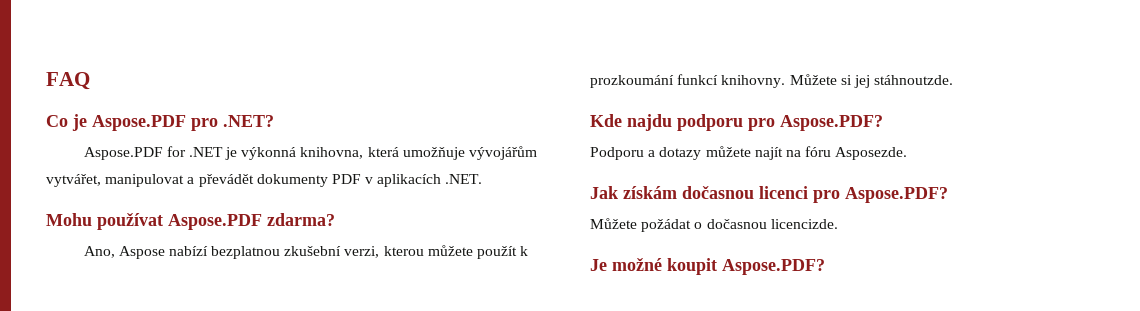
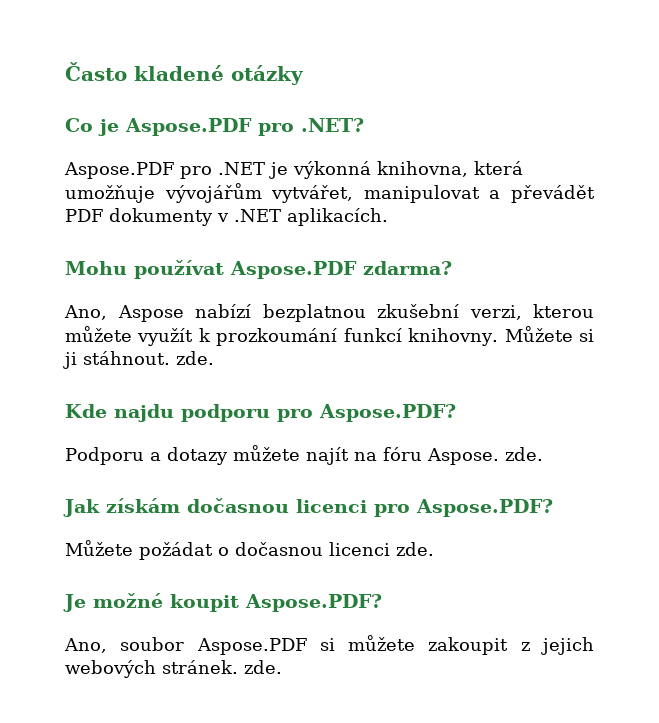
- FAQ
+ Často kladené otázky
- Aspose.PDF for .NET je výkonná knihovna, která umožňuje vývojářům vytvářet, manipulovat a převádět dokumenty PDF v aplikacích .NET.
+ Aspose.PDF pro .NET je výkonná knihovna, která umožňuje vývojářům vytvářet, manipulovat a převádět PDF dokumenty v .NET aplikacích.
- Ano, Aspose nabízí bezplatnou zkušební verzi, kterou můžete použít k prozkoumání funkcí knihovny.
+ Ano, Aspose nabízí bezplatnou zkušební verzi, kterou můžete využít k prozkoumání funkcí knihovny.
- Můžete si jej stáhnoutzde.
+ Můžete si ji stáhnout. zde.
- Podporu a dotazy můžete najít na fóru Asposezde.
+ Podporu a dotazy můžete najít na fóru Aspose. zde.
- Můžete požádat o dočasnou licencizde.
+ Můžete požádat o dočasnou licenci zde.
+ Ano, soubor Aspose.PDF si můžete zakoupit z jejich webových stránek. zde.

